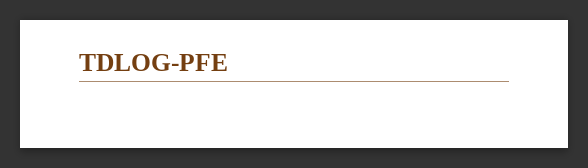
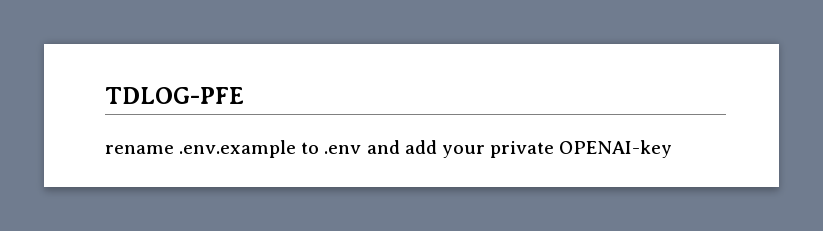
+ rename .env.example to .env and add your private OPENAI-key

